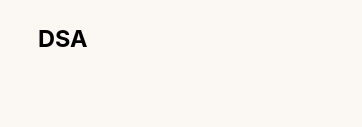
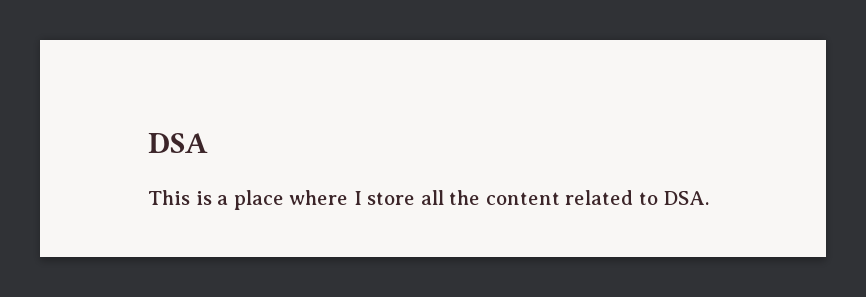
+ This is a place where I store all the content related to DSA.

